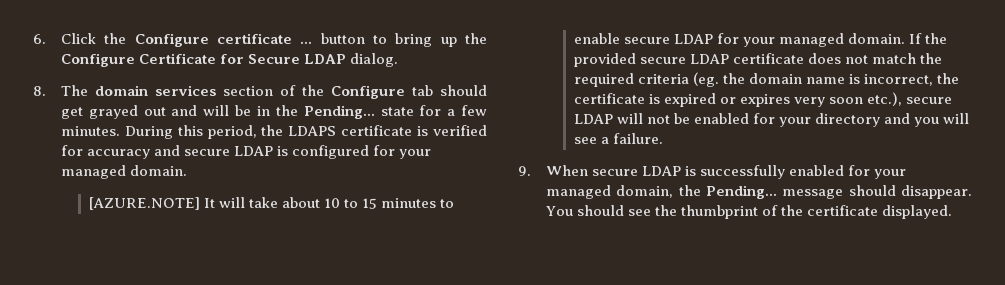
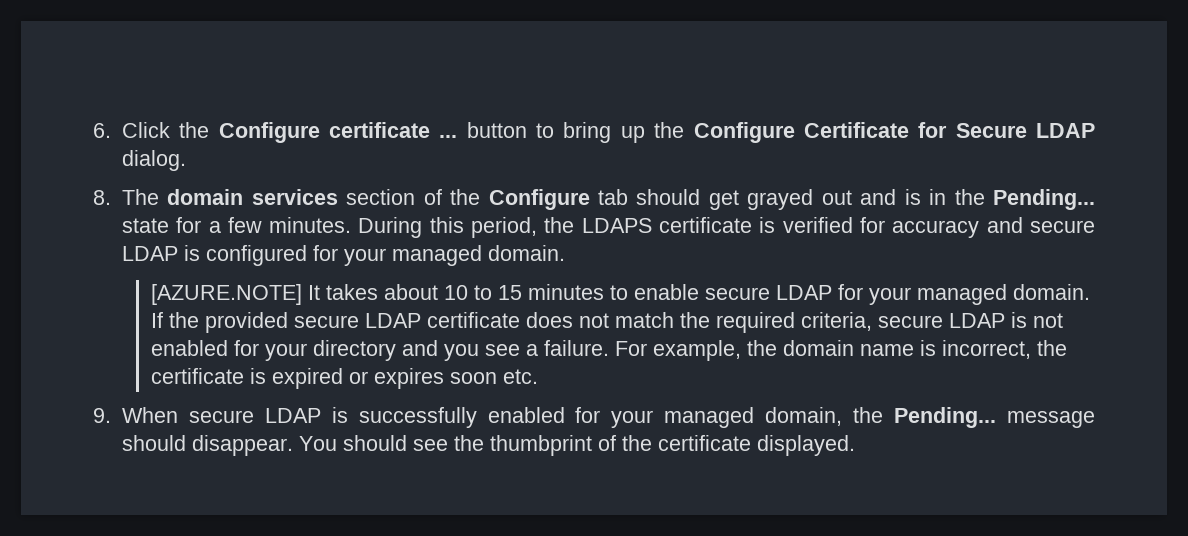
- 8. The domain services section of the Configure tab should get grayed out and will be in the Pending... state for a few minutes.
+ 8. The domain services section of the Configure tab should get grayed out and is in the Pending... state for a few minutes.
- [AZURE.NOTE] It will take about 10 to 15 minutes to enable secure LDAP for your managed domain.
+ [AZURE.NOTE] It takes about 10 to 15 minutes to enable secure LDAP for your managed domain.
- If the provided secure LDAP certificate does not match the required criteria (eg. the domain name is incorrect, the certificate is expired or expires very soon etc.), secure LDAP will not be enabled for your directory and you will see a failure.
+ If the provided secure LDAP certificate does not match the required criteria, secure LDAP is not enabled for your directory and you see a failure. For example, the domain name is incorrect, the certificate is expired or expires soon etc.

